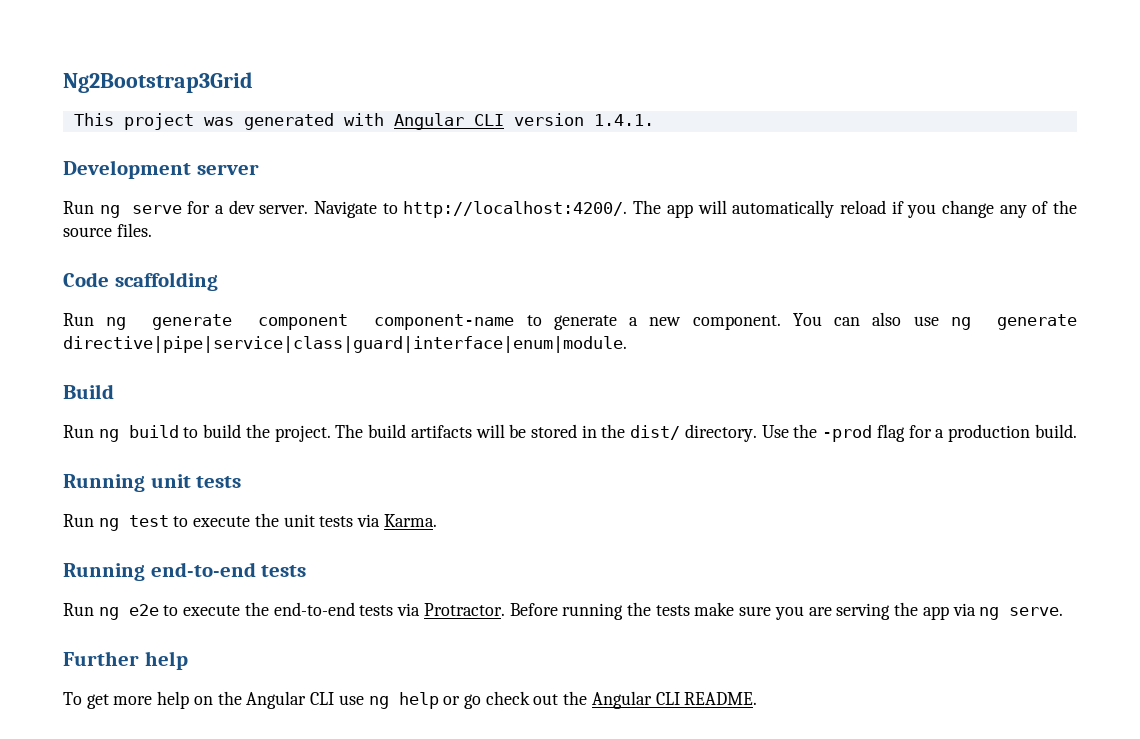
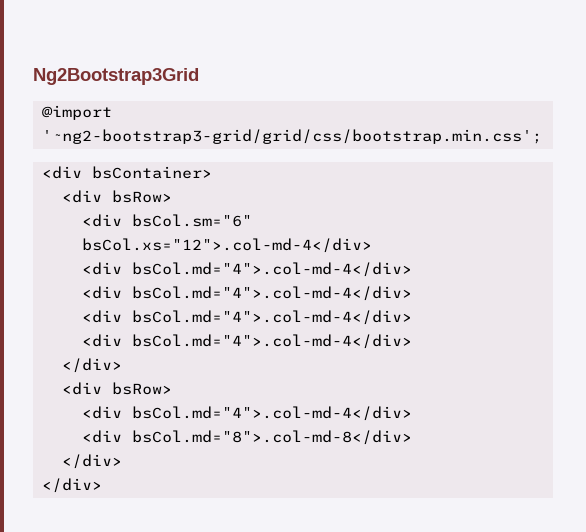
- This project was generated with Angular CLI version 1.4.1.
- Development server
- Run ng serve for a dev server. Navigate to http://localhost:4200/. The app will automatically reload if you change any of the source files.
- Code scaffolding
- Run ng generate component component-name to generate a new component. You can also use ng generate directive|pipe|service|class|guard|interface|enum|module.
- Build
- Run ng build to build the project. The build artifacts will be stored in the dist/ directory. Use the -prod flag for a production build.
- Running unit tests
- Run ng test to execute the unit tests via Karma.
- Running end-to-end tests
- Run ng e2e to execute the end-to-end tests via Protractor. Before running the tests make sure you are serving the app via ng serve.
- Further help
- To get more help on the Angular CLI use ng help or go check out the Angular CLI README.
+ @import '~ng2-bootstrap3-grid/grid/css/bootstrap.min.css';
+ <div bsContainer>
+ <div bsRow>
+ <div bsCol.sm="6" bsCol.xs="12">.col-md-4</div>
+ <div bsCol.md="4">.col-md-4</div>
+ <div bsCol.md="4">.col-md-4</div>
+ <div bsCol.md="4">.col-md-4</div>
+ <div bsCol.md="4">.col-md-4</div>
+ </div>
+ <div bsRow>
+ <div bsCol.md="4">.col-md-4</div>
+ <div bsCol.md="8">.col-md-8</div>
+ </div>
+ </div>

